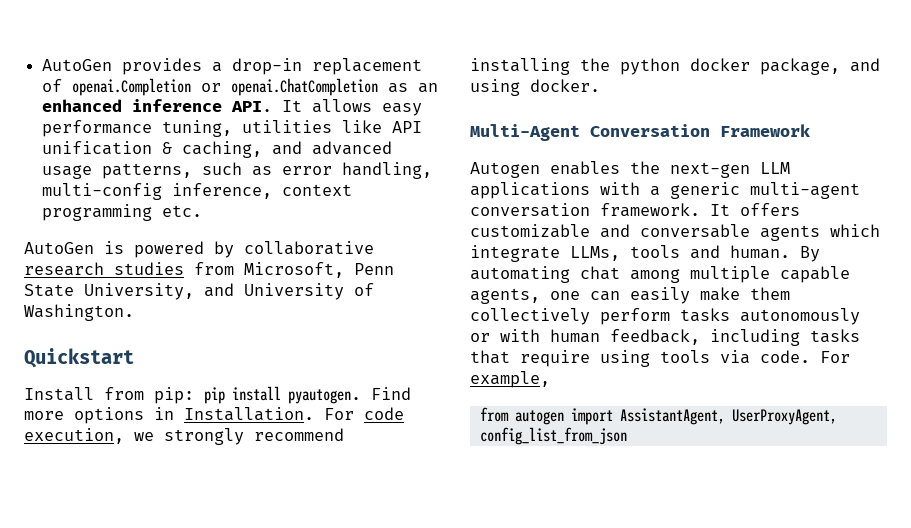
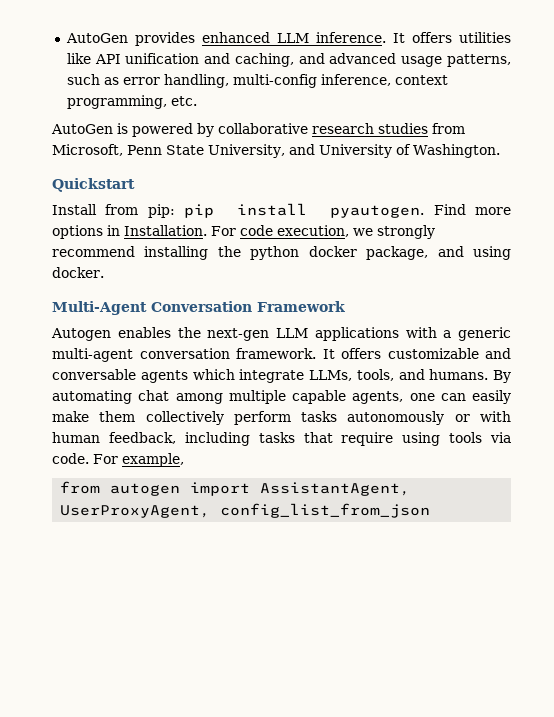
- AutoGen provides a drop-in replacement of openai.Completion or openai.ChatCompletion as an enhanced inference API. It allows easy performance tuning, utilities like API unification & caching, and advanced usage patterns, such as error handling, multi-config inference, context programming etc.
+ AutoGen provides enhanced LLM inference. It offers utilities like API unification and caching, and advanced usage patterns, such as error handling, multi-config inference, context programming, etc.
- It offers customizable and conversable agents which integrate LLMs, tools and human.
+ It offers customizable and conversable agents which integrate LLMs, tools, and humans.

